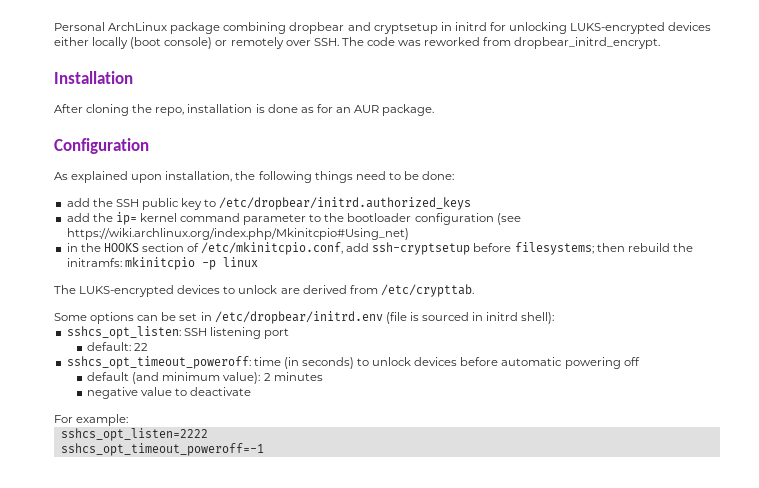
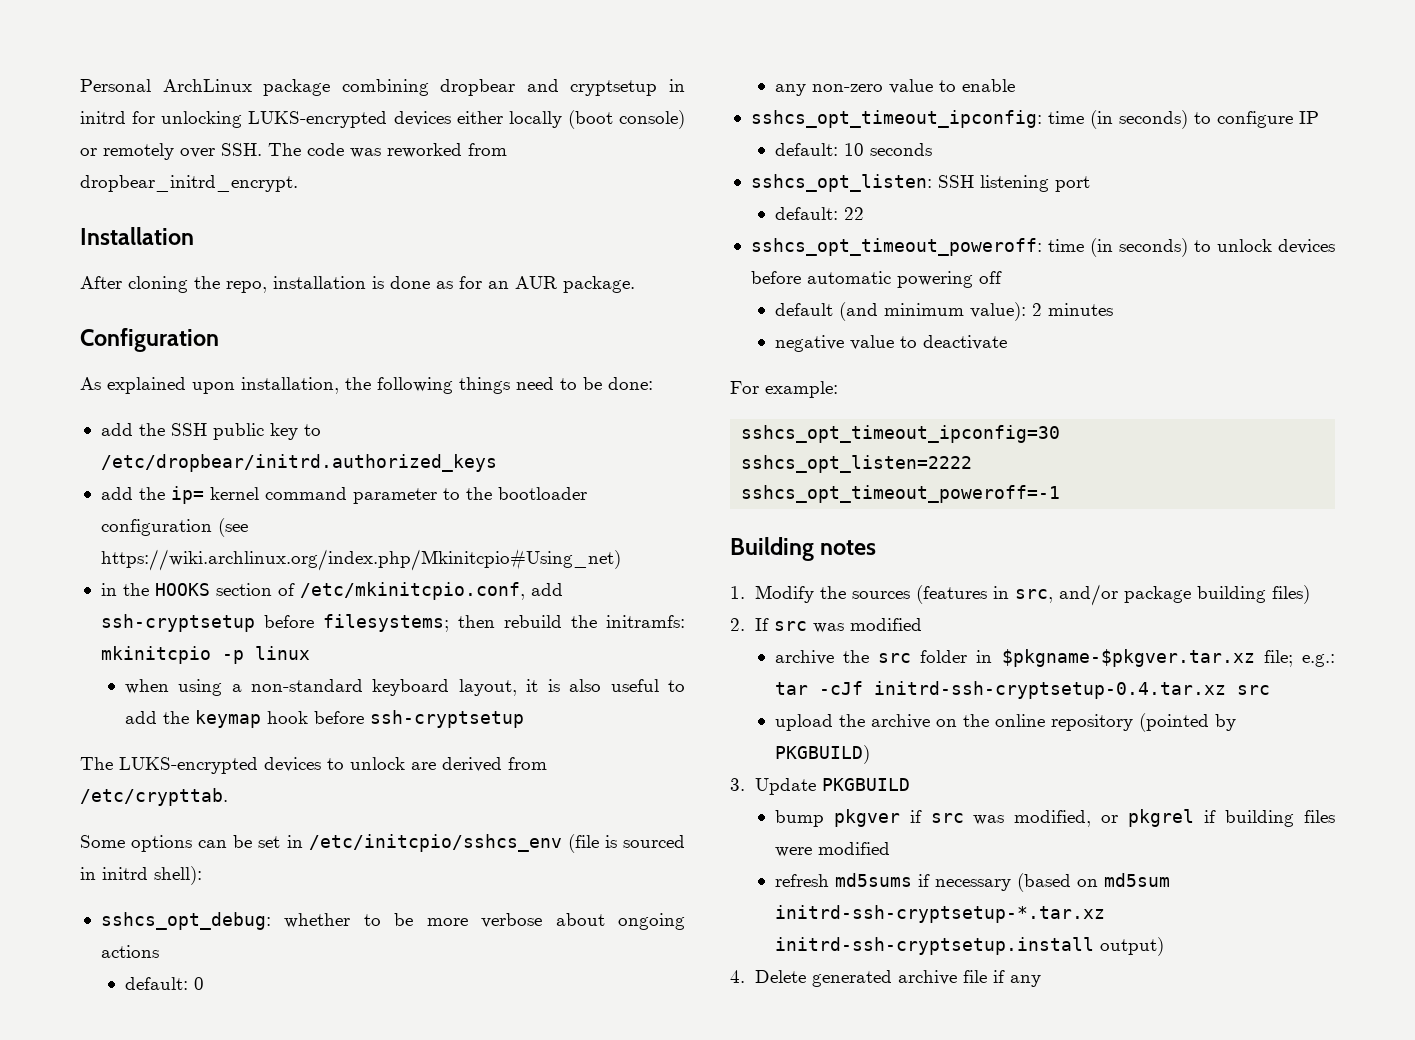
+ when using a non-standard keyboard layout, it is also useful to add the keymap hook before ssh-cryptsetup
- Some options can be set in /etc/dropbear/initrd.env (file is sourced in initrd shell):
+ Some options can be set in /etc/initcpio/sshcs_env (file is sourced in initrd shell):
+ sshcs_opt_debug: whether to be more verbose about ongoing actions
+ default: 0
+ any non-zero value to enable
+ sshcs_opt_timeout_ipconfig: time (in seconds) to configure IP
+ default: 10 seconds
+ sshcs_opt_timeout_ipconfig=30
+ Building notes
+ 1. Modify the sources (features in src, and/or package building files)
+ 2. If src was modified
+ archive the src folder in $pkgname-$pkgver.tar.xz file; e.g.: tar -cJf initrd-ssh-cryptsetup-0.4.tar.xz src
+ upload the archive on the online repository (pointed by PKGBUILD)
+ 3. Update PKGBUILD
+ bump pkgver if src was modified, or pkgrel if building files were modified
+ refresh md5sums if necessary (based on md5sum initrd-ssh-cryptsetup-*.tar.xz initrd-ssh-cryptsetup.install output)
+ 4. Delete generated archive file if any

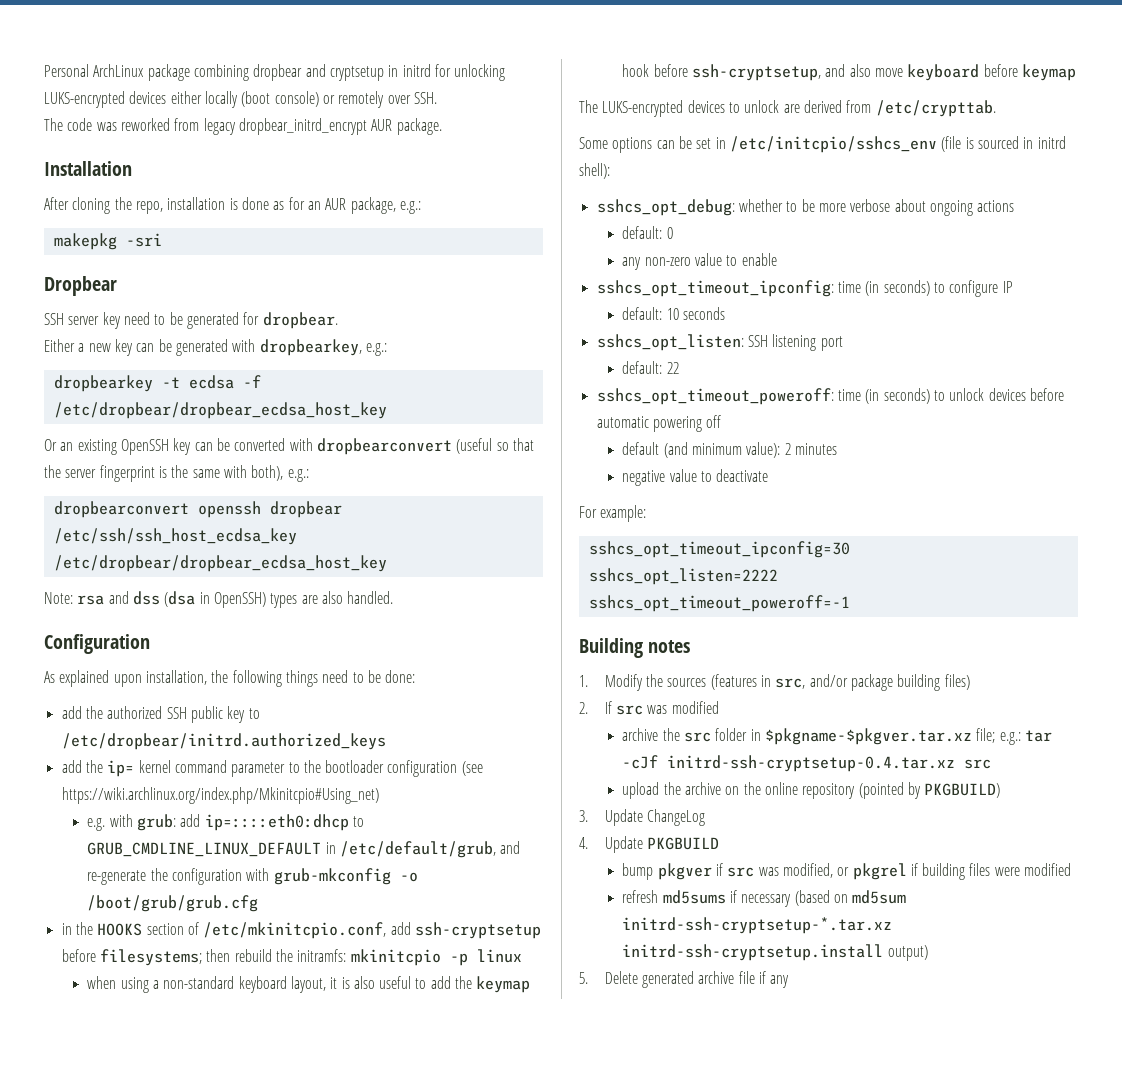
- Personal ArchLinux package combining dropbear and cryptsetup in initrd for unlocking LUKS-encrypted devices either locally (boot console) or remotely over SSH. The code was reworked from dropbear_initrd_encrypt.
+ Personal ArchLinux package combining dropbear and cryptsetup in initrd for unlocking LUKS-encrypted devices either locally (boot console) or remotely over SSH.
+ The code was reworked from legacy dropbear_initrd_encrypt AUR package.
- After cloning the repo, installation is done as for an AUR package.
+ After cloning the repo, installation is done as for an AUR package, e.g.:
+ makepkg -sri
+ Dropbear
+ SSH server key need to be generated for dropbear.
+ Either a new key can be generated with dropbearkey, e.g.:
+ dropbearkey -t ecdsa -f /etc/dropbear/dropbear_ecdsa_host_key
+ Or an existing OpenSSH key can be converted with dropbearconvert (useful so that the server fingerprint is the same with both), e.g.:
+ dropbearconvert openssh dropbear /etc/ssh/ssh_host_ecdsa_key /etc/dropbear/dropbear_ecdsa_host_key
+ Note: rsa and dss (dsa in OpenSSH) types are also handled.
- add the SSH public key to /etc/dropbear/initrd.authorized_keys
+ add the authorized SSH public key to /etc/dropbear/initrd.authorized_keys
+ e.g. with grub: add ip=::::eth0:dhcp to GRUB_CMDLINE_LINUX_DEFAULT in /etc/default/grub, and re-generate the configuration with grub-mkconfig -o /boot/grub/grub.cfg
- when using a non-standard keyboard layout, it is also useful to add the keymap hook before ssh-cryptsetup
+ when using a non-standard keyboard layout, it is also useful to add the keymap hook before ssh-cryptsetup, and also move keyboard before keymap
- 3. Update PKGBUILD
+ 3. Update ChangeLog
+ 4. Update PKGBUILD
- 4. Delete generated archive file if any
+ 5. Delete generated archive file if any

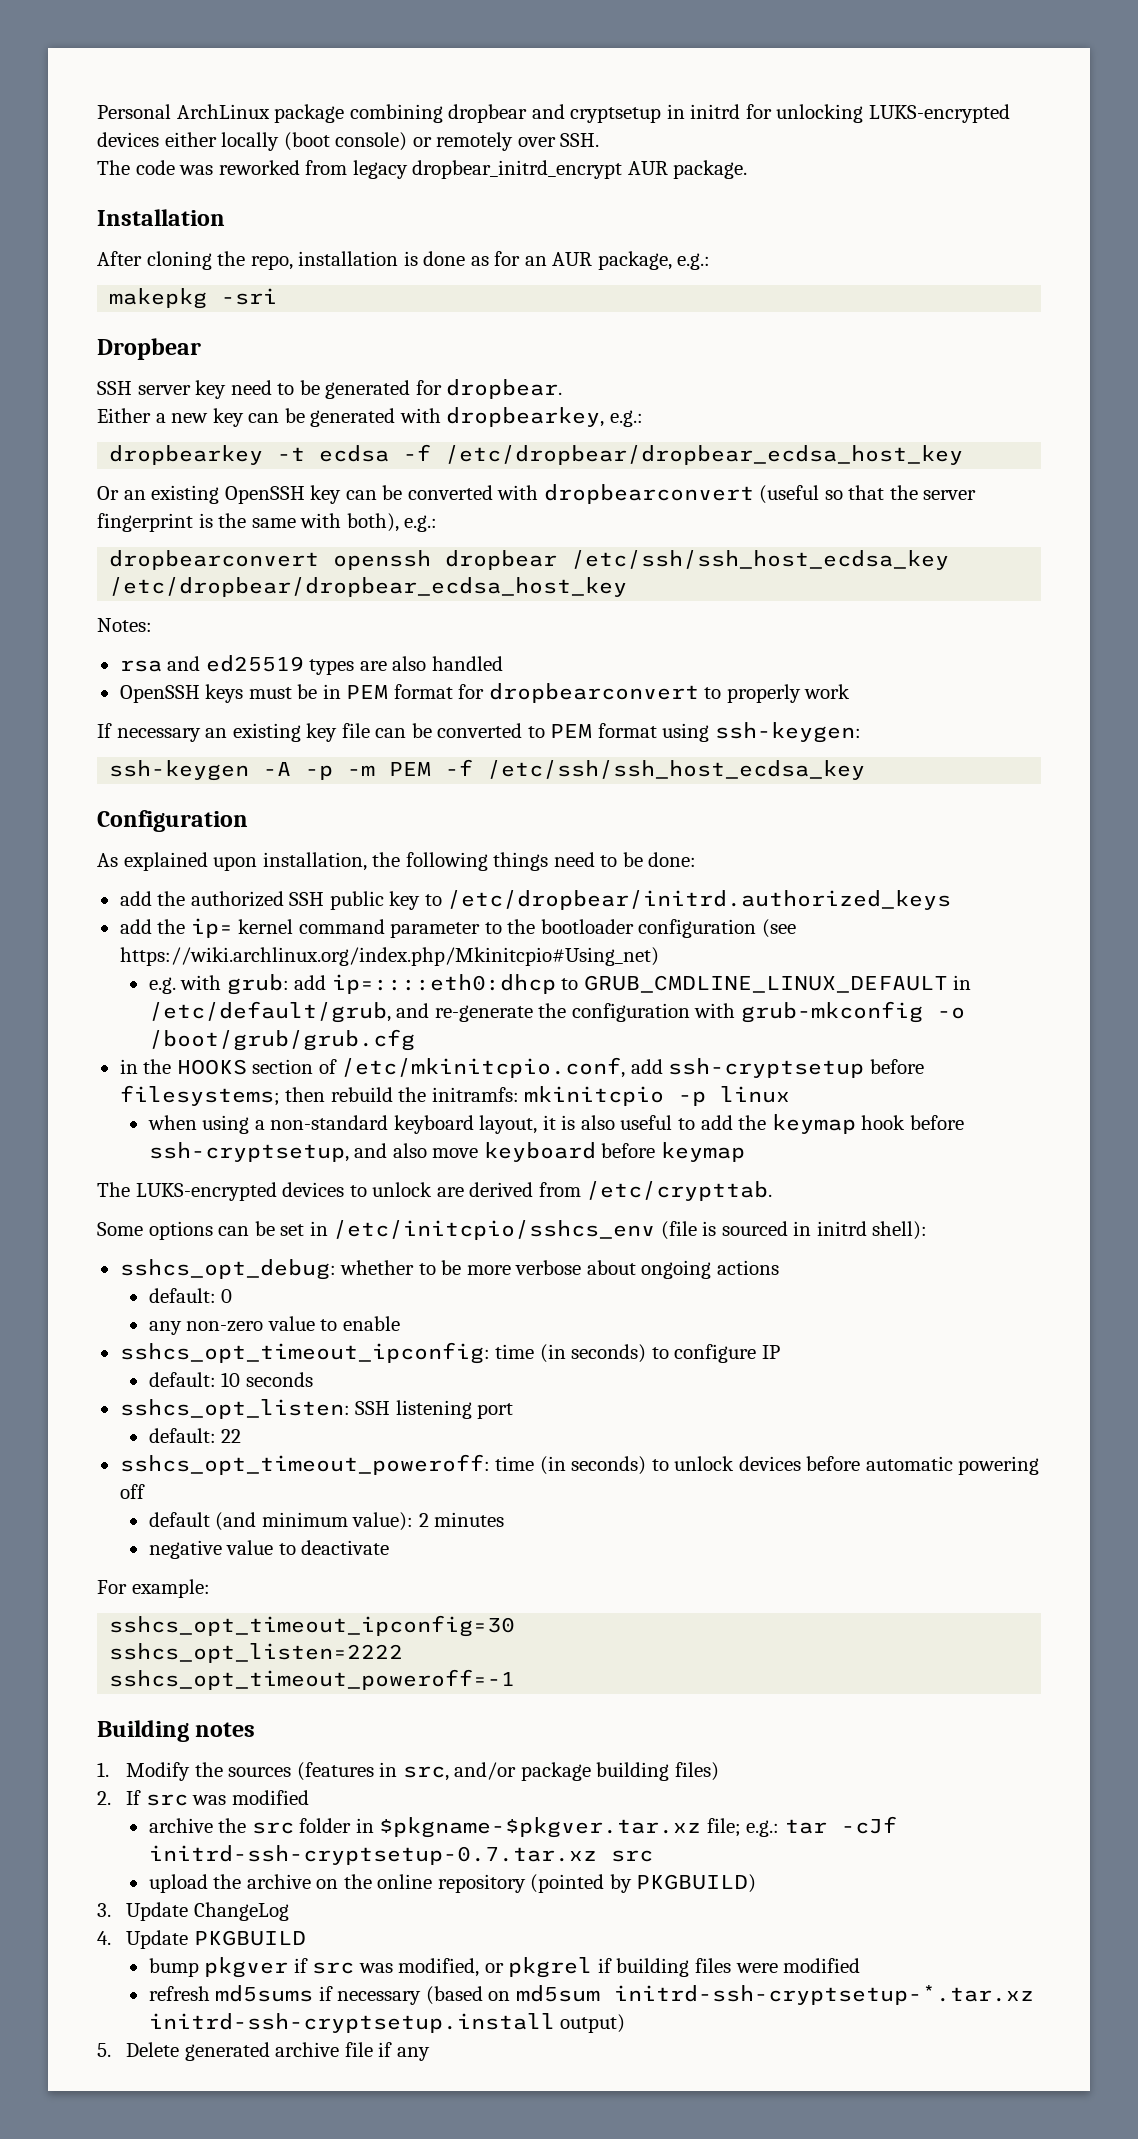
- Note: rsa and dss (dsa in OpenSSH) types are also handled.
+ Notes:
+ rsa and ed25519 types are also handled
+ OpenSSH keys must be in PEM format for dropbearconvert to properly work
+ If necessary an existing key file can be converted to PEM format using ssh-keygen:
+ ssh-keygen -A -p -m PEM -f /etc/ssh/ssh_host_ecdsa_key
- archive the src folder in $pkgname-$pkgver.tar.xz file; e.g.: tar -cJf initrd-ssh-cryptsetup-0.4.tar.xz src
+ archive the src folder in $pkgname-$pkgver.tar.xz file; e.g.: tar -cJf initrd-ssh-cryptsetup-0.7.tar.xz src

